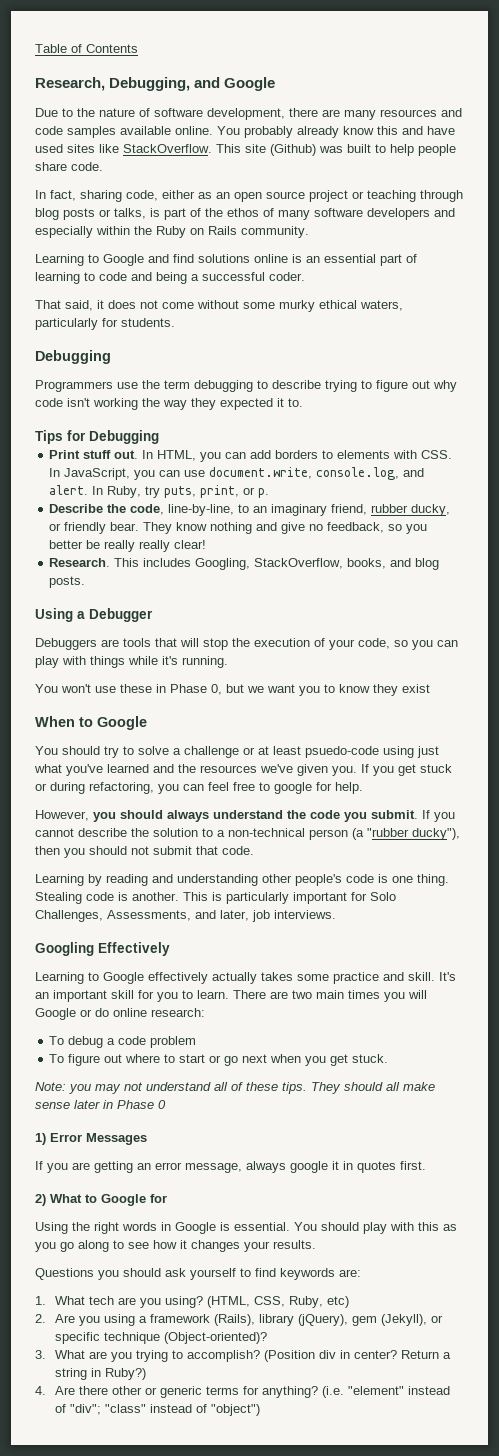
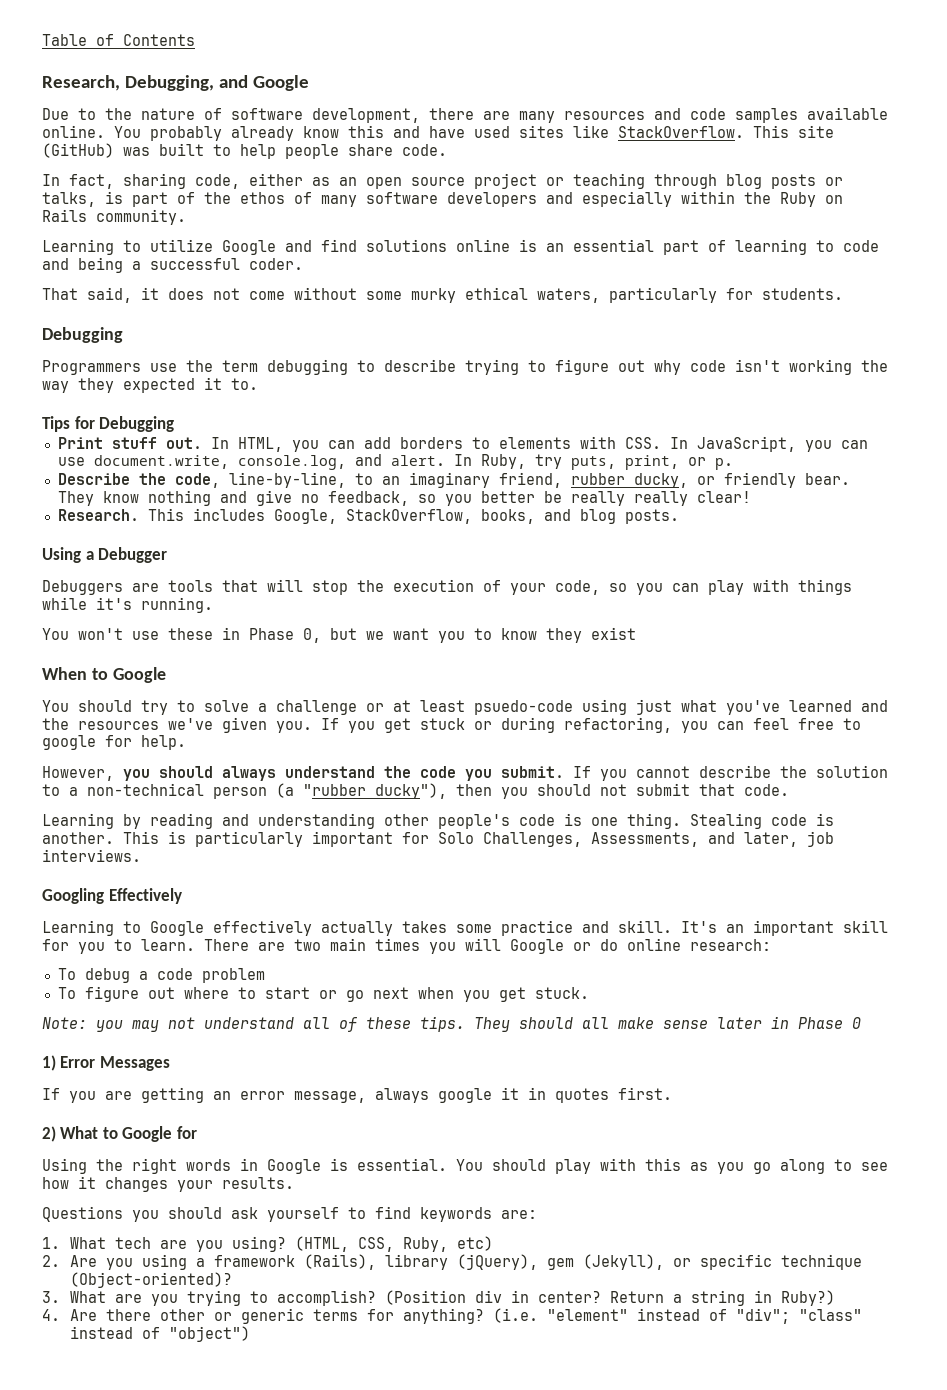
- This site (Github) was built to help people share code.
+ This site (GitHub) was built to help people share code.
- Learning to Google and find solutions online is an essential part of learning to code and being a successful coder.
+ Learning to utilize Google and find solutions online is an essential part of learning to code and being a successful coder.
- This includes Googling, StackOverflow, books, and blog posts.
+ This includes Google, StackOverflow, books, and blog posts.

